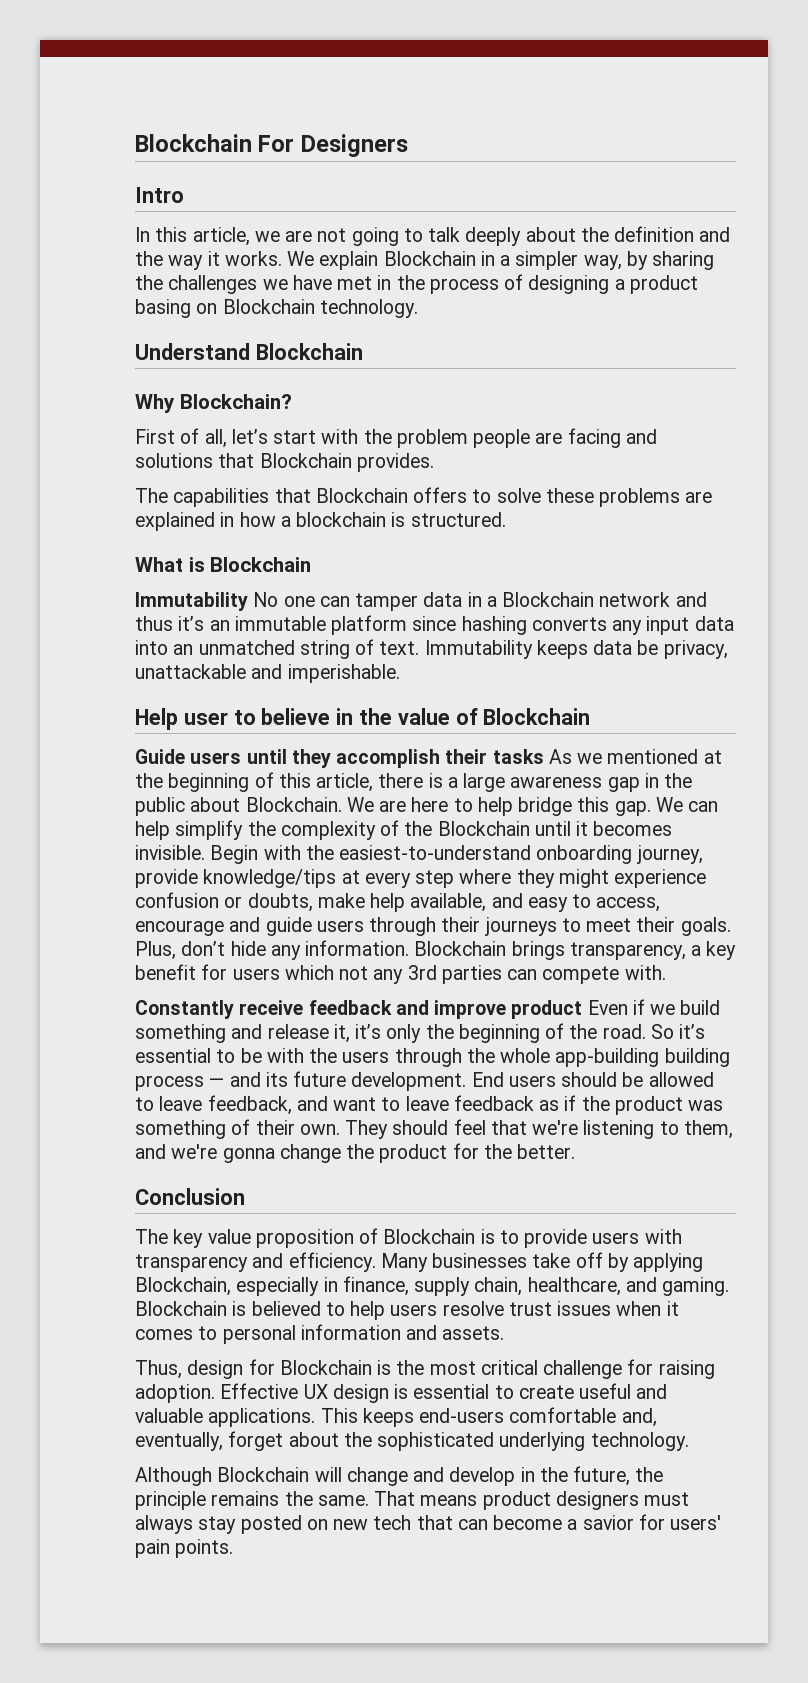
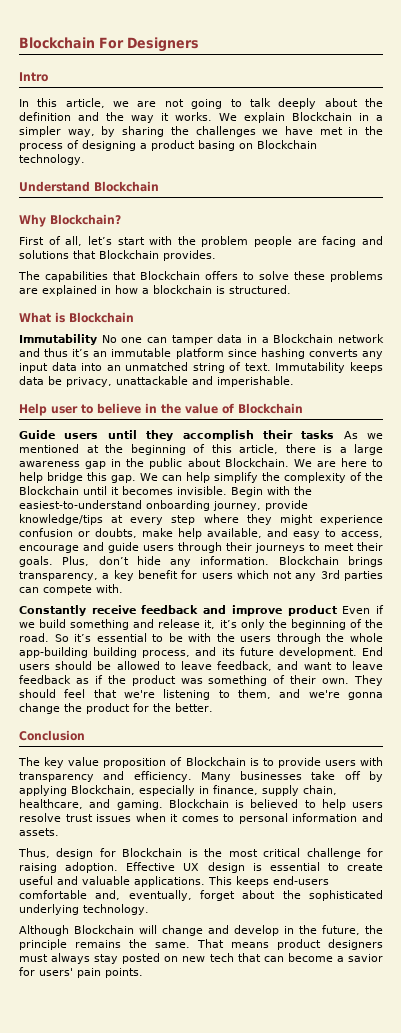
- So it’s essential to be with the users through the whole app-building building process — and its future development.
+ So it’s essential to be with the users through the whole app-building building process, and its future development.

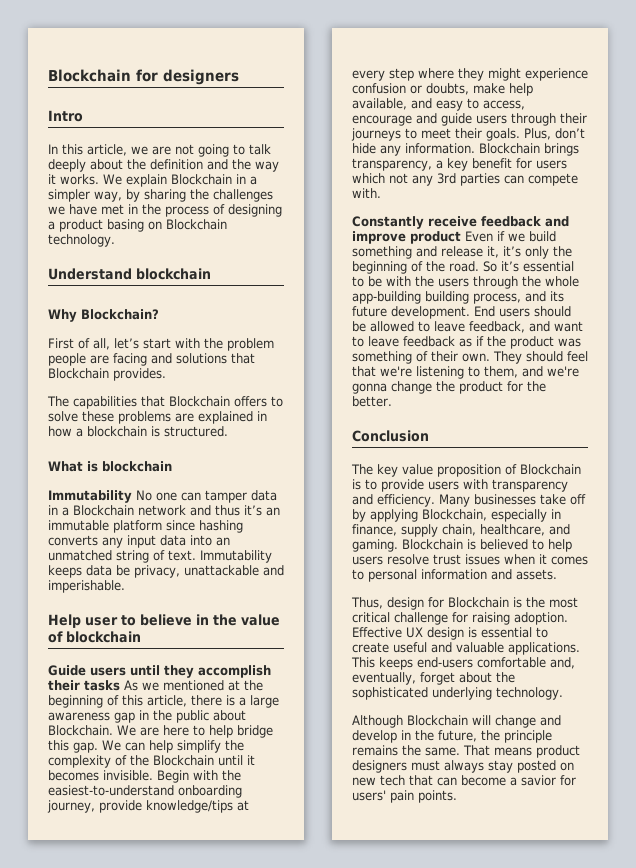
- Blockchain For Designers
+ Blockchain for designers
- Understand Blockchain
+ Understand blockchain
- What is Blockchain
+ What is blockchain
- Help user to believe in the value of Blockchain
+ Help user to believe in the value of blockchain

